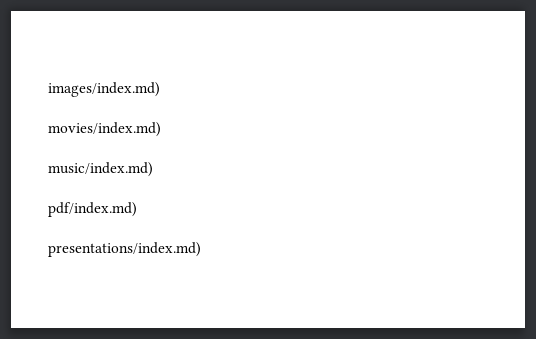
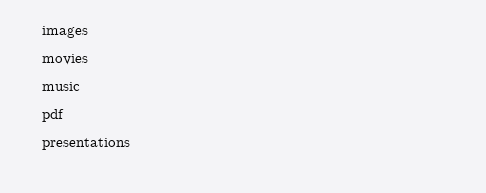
- images/index.md)
- movies/index.md)
- music/index.md)
- pdf/index.md)
- presentations/index.md)
+ images
+ movies
+ music
+ pdf
+ presentations

